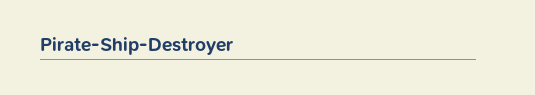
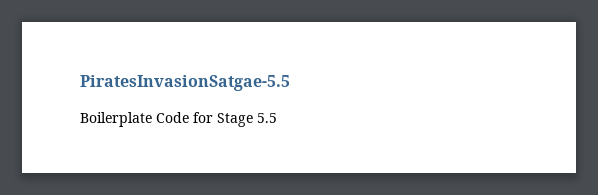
- Pirate-Ship-Destroyer
+ PiratesInvasionSatgae-5.5
+ Boilerplate Code for Stage 5.5

